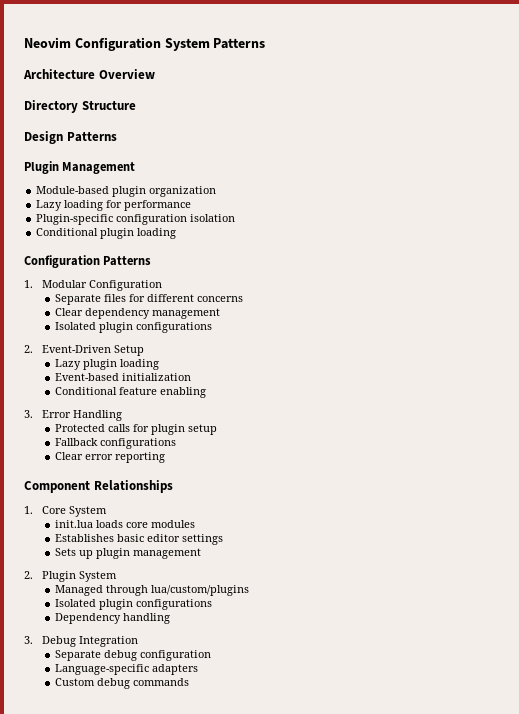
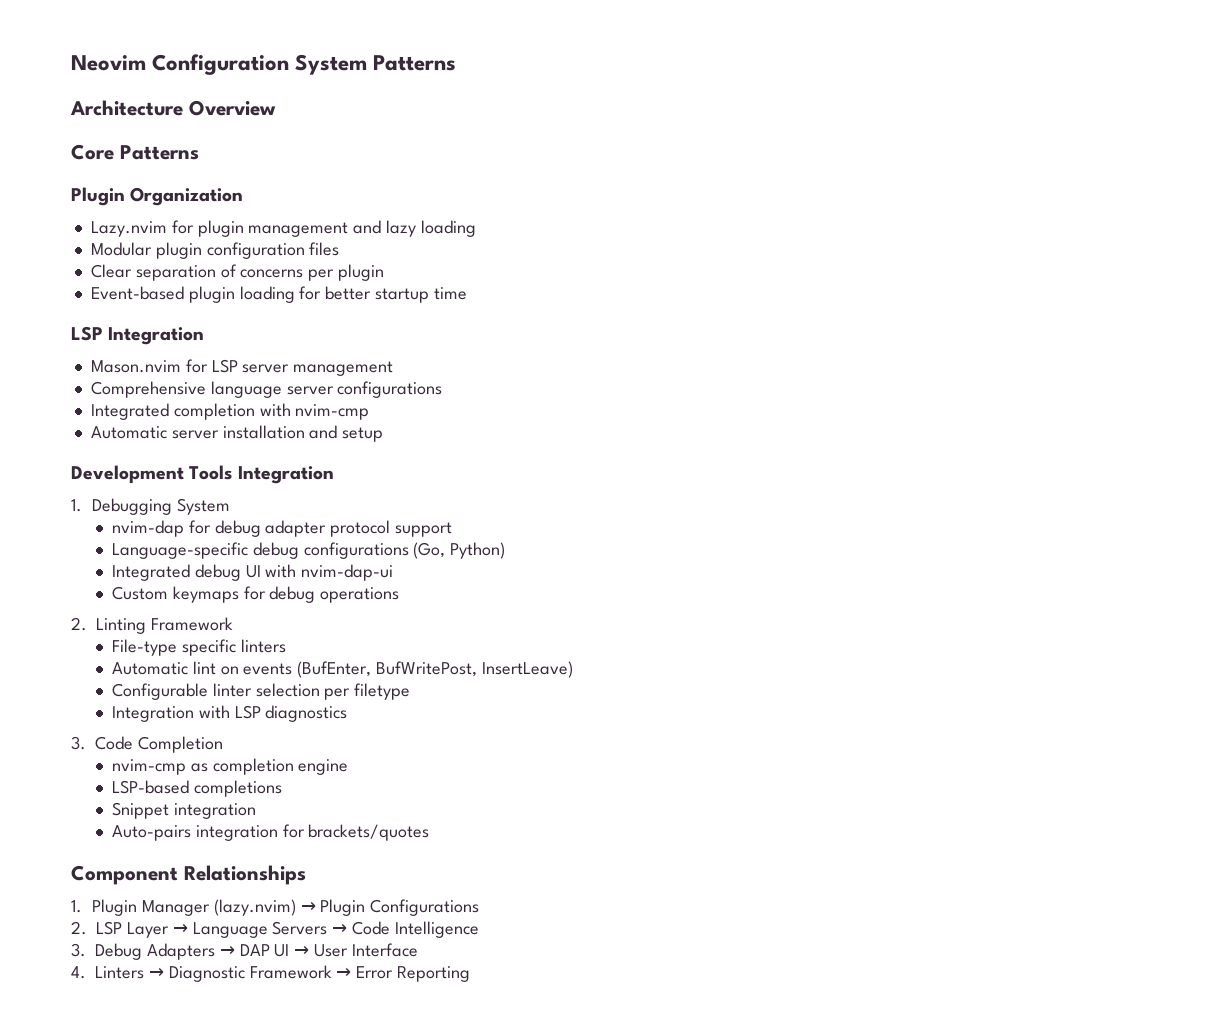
- Directory Structure
- Design Patterns
+ Core Patterns
- Plugin Management
- Module-based plugin organization
- Lazy loading for performance
- Plugin-specific configuration isolation
- Conditional plugin loading
- Configuration Patterns
- 1. Modular Configuration
- Separate files for different concerns
- Clear dependency management
- Isolated plugin configurations
- 2. Event-Driven Setup
- Lazy plugin loading
- Event-based initialization
- Conditional feature enabling
- 3. Error Handling
- Protected calls for plugin setup
- Fallback configurations
- Clear error reporting
+ Plugin Organization
+ Lazy.nvim for plugin management and lazy loading
+ Modular plugin configuration files
+ Clear separation of concerns per plugin
+ Event-based plugin loading for better startup time
+ LSP Integration
+ Mason.nvim for LSP server management
+ Comprehensive language server configurations
+ Integrated completion with nvim-cmp
+ Automatic server installation and setup
+ Development Tools Integration
+ 1. Debugging System
+ nvim-dap for debug adapter protocol support
+ Language-specific debug configurations (Go, Python)
+ Integrated debug UI with nvim-dap-ui
+ Custom keymaps for debug operations
+ 2. Linting Framework
+ File-type specific linters
+ Automatic lint on events (BufEnter, BufWritePost, InsertLeave)
+ Configurable linter selection per filetype
+ Integration with LSP diagnostics
+ 3. Code Completion
+ nvim-cmp as completion engine
+ LSP-based completions
+ Snippet integration
+ Auto-pairs integration for brackets/quotes
  Component Relationships
- 1. Core System
- init.lua loads core modules
- Establishes basic editor settings
- Sets up plugin management
- 2. Plugin System
- Managed through lua/custom/plugins
- Isolated plugin configurations
- Dependency handling
- 3. Debug Integration
- Separate debug configuration
- Language-specific adapters
- Custom debug commands
+ 1. Plugin Manager (lazy.nvim) → Plugin Configurations
+ 2. LSP Layer → Language Servers → Code Intelligence
+ 3. Debug Adapters → DAP UI → User Interface
+ 4. Linters → Diagnostic Framework → Error Reporting

